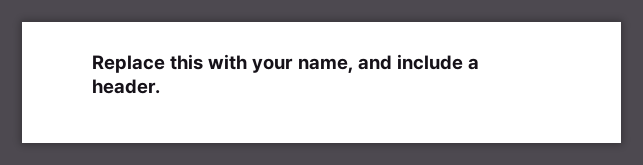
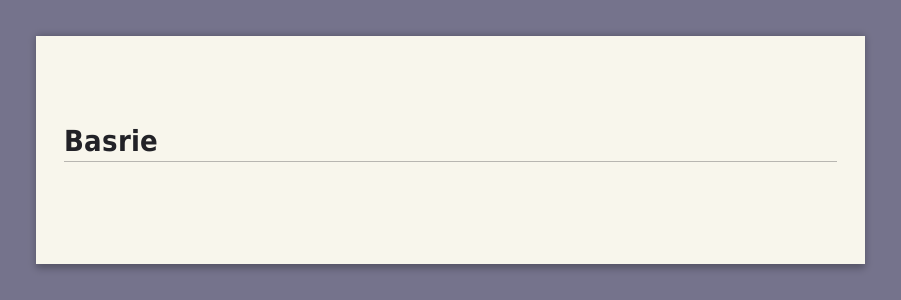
- Replace this with your name, and include a header.
+ Basrie

